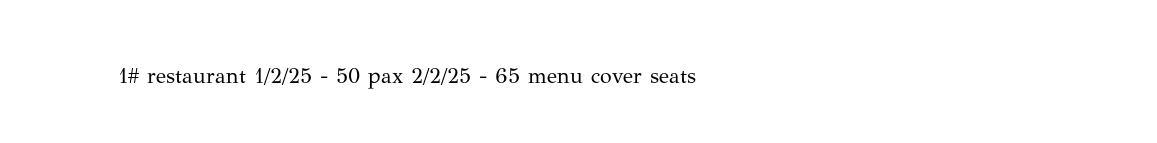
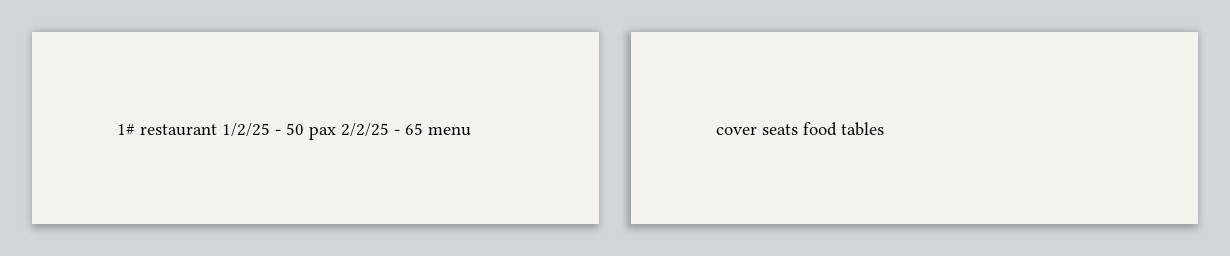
- 1# restaurant 1/2/25 - 50 pax 2/2/25 - 65 menu cover seats
+ 1# restaurant 1/2/25 - 50 pax 2/2/25 - 65 menu cover seats food tables

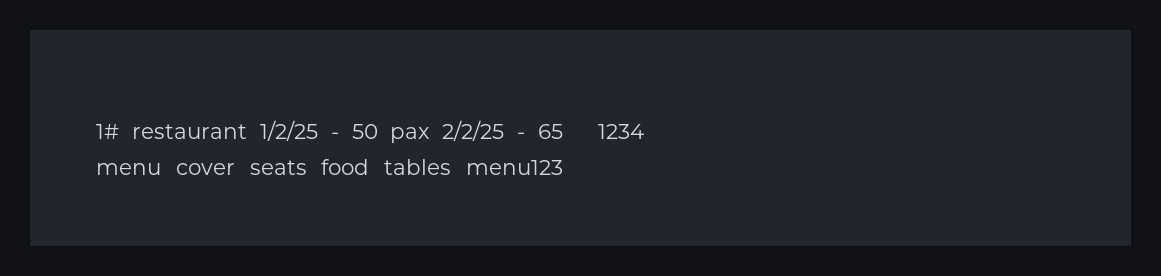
- 1# restaurant 1/2/25 - 50 pax 2/2/25 - 65 menu cover seats food tables
+ 1# restaurant 1/2/25 - 50 pax 2/2/25 - 65 menu cover seats food tables menu123 1234

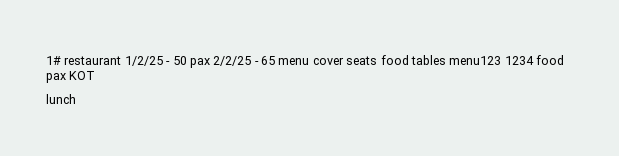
- 1# restaurant 1/2/25 - 50 pax 2/2/25 - 65 menu cover seats food tables menu123 1234
+ 1# restaurant 1/2/25 - 50 pax 2/2/25 - 65 menu cover seats food tables menu123 1234 food pax KOT
+ lunch

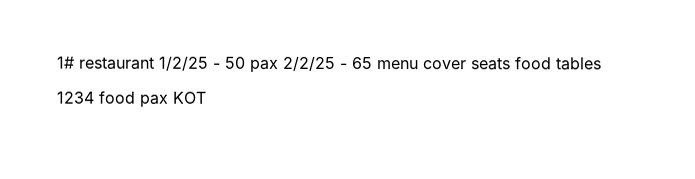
- 1# restaurant 1/2/25 - 50 pax 2/2/25 - 65 menu cover seats food tables menu123 1234 food pax KOT
+ 1# restaurant 1/2/25 - 50 pax 2/2/25 - 65 menu cover seats food tables
+ 1234 food pax KOT
- lunch

